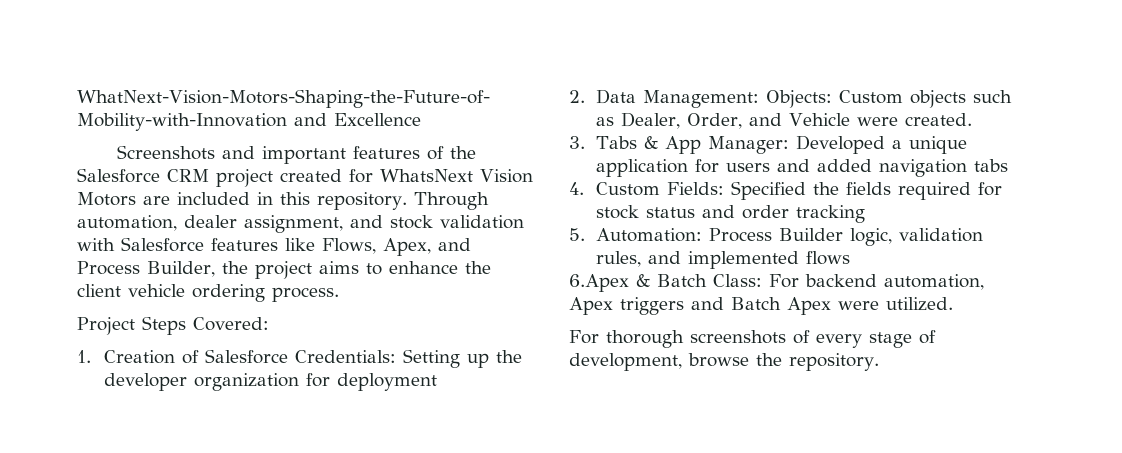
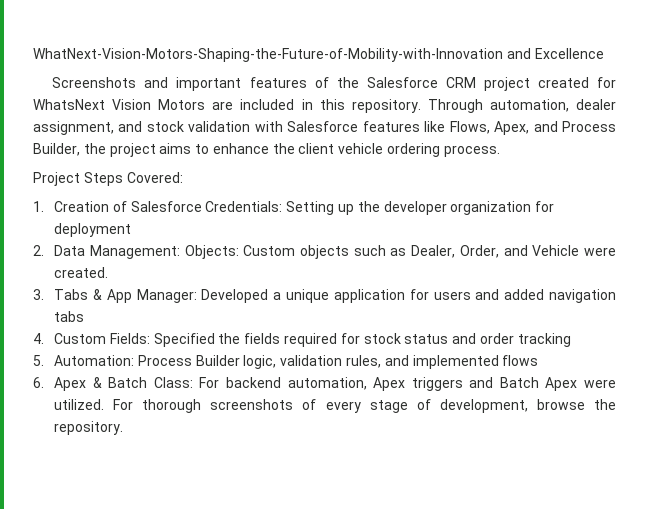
- 6.Apex & Batch Class: For backend automation, Apex triggers and Batch Apex were utilized.
- For thorough screenshots of every stage of development, browse the repository.
+ 6. Apex & Batch Class: For backend automation, Apex triggers and Batch Apex were utilized. For thorough screenshots of every stage of development, browse the repository.

